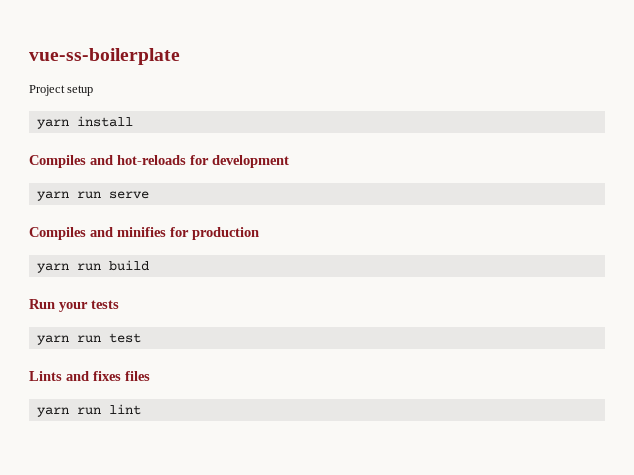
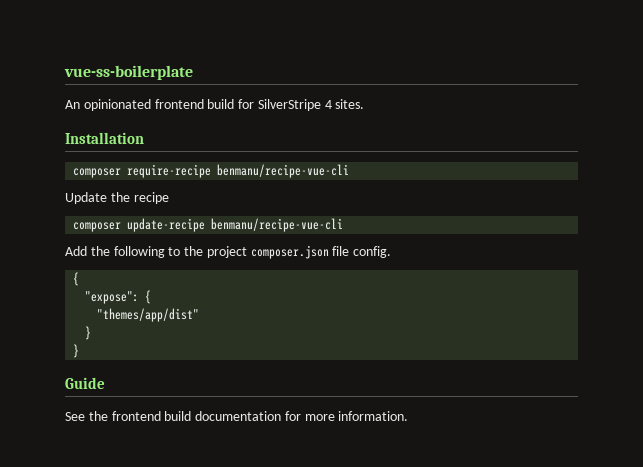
- Project setup
- yarn install
- Compiles and hot-reloads for development
- yarn run serve
- Compiles and minifies for production
- yarn run build
- Run your tests
- yarn run test
- Lints and fixes files
- yarn run lint
+ An opinionated frontend build for SilverStripe 4 sites.
+ Installation
+ composer require-recipe benmanu/recipe-vue-cli
+ Update the recipe
+ composer update-recipe benmanu/recipe-vue-cli
+ Add the following to the project composer.json file config.
+ {
+ "expose": {
+ "themes/app/dist"
+ }
+ }
+ Guide
+ See the frontend build documentation for more information.

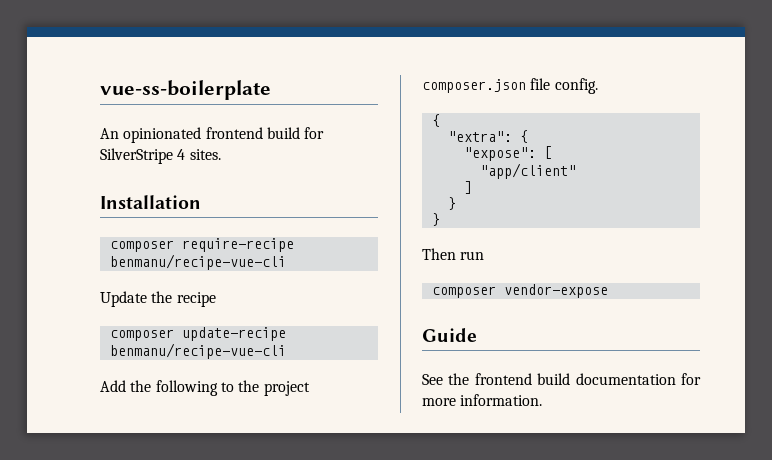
- "expose": {
- "themes/app/dist"
+ "extra": {
+ "expose": [
+ "app/client"
+ ]
  }
  }
+ Then run
+ composer vendor-expose

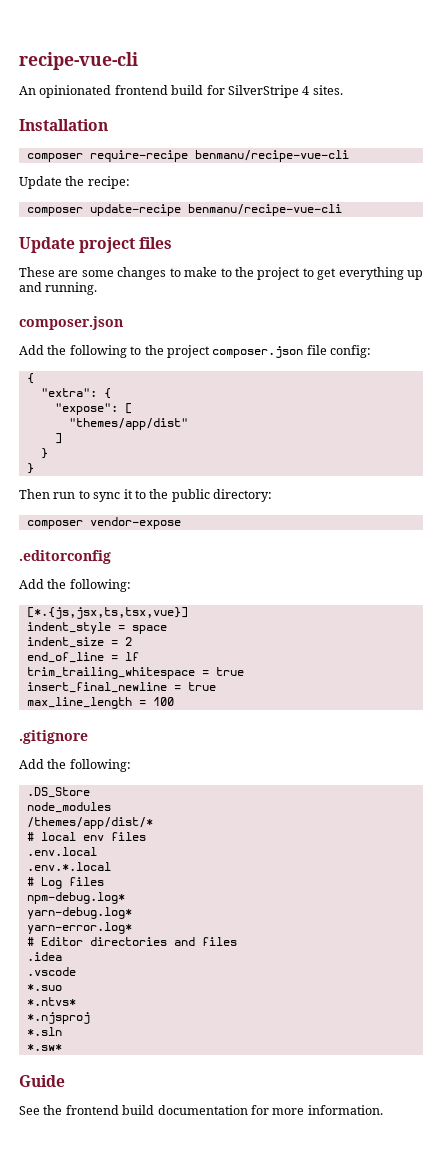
- vue-ss-boilerplate
+ recipe-vue-cli
- Update the recipe
+ Update the recipe:
+ Update project files
+ These are some changes to make to the project to get everything up and running.
+ composer.json
- Add the following to the project composer.json file config.
+ Add the following to the project composer.json file config:
- "app/client"
+ "themes/app/dist"
- Then run
+ Then run to sync it to the public directory:
  composer vendor-expose
+ .editorconfig
+ Add the following:
+ [*.{js,jsx,ts,tsx,vue}]
+ indent_style = space
+ indent_size = 2
+ end_of_line = lf
+ trim_trailing_whitespace = true
+ insert_final_newline = true
+ max_line_length = 100
+ .gitignore
+ Add the following:
+ .DS_Store
+ node_modules
+ /themes/app/dist/*
+ # local env files
+ .env.local
+ .env.*.local
+ # Log files
+ npm-debug.log*
+ yarn-debug.log*
+ yarn-error.log*
+ # Editor directories and files
+ .idea
+ .vscode
+ *.suo
+ *.ntvs*
+ *.njsproj
+ *.sln
+ *.sw*

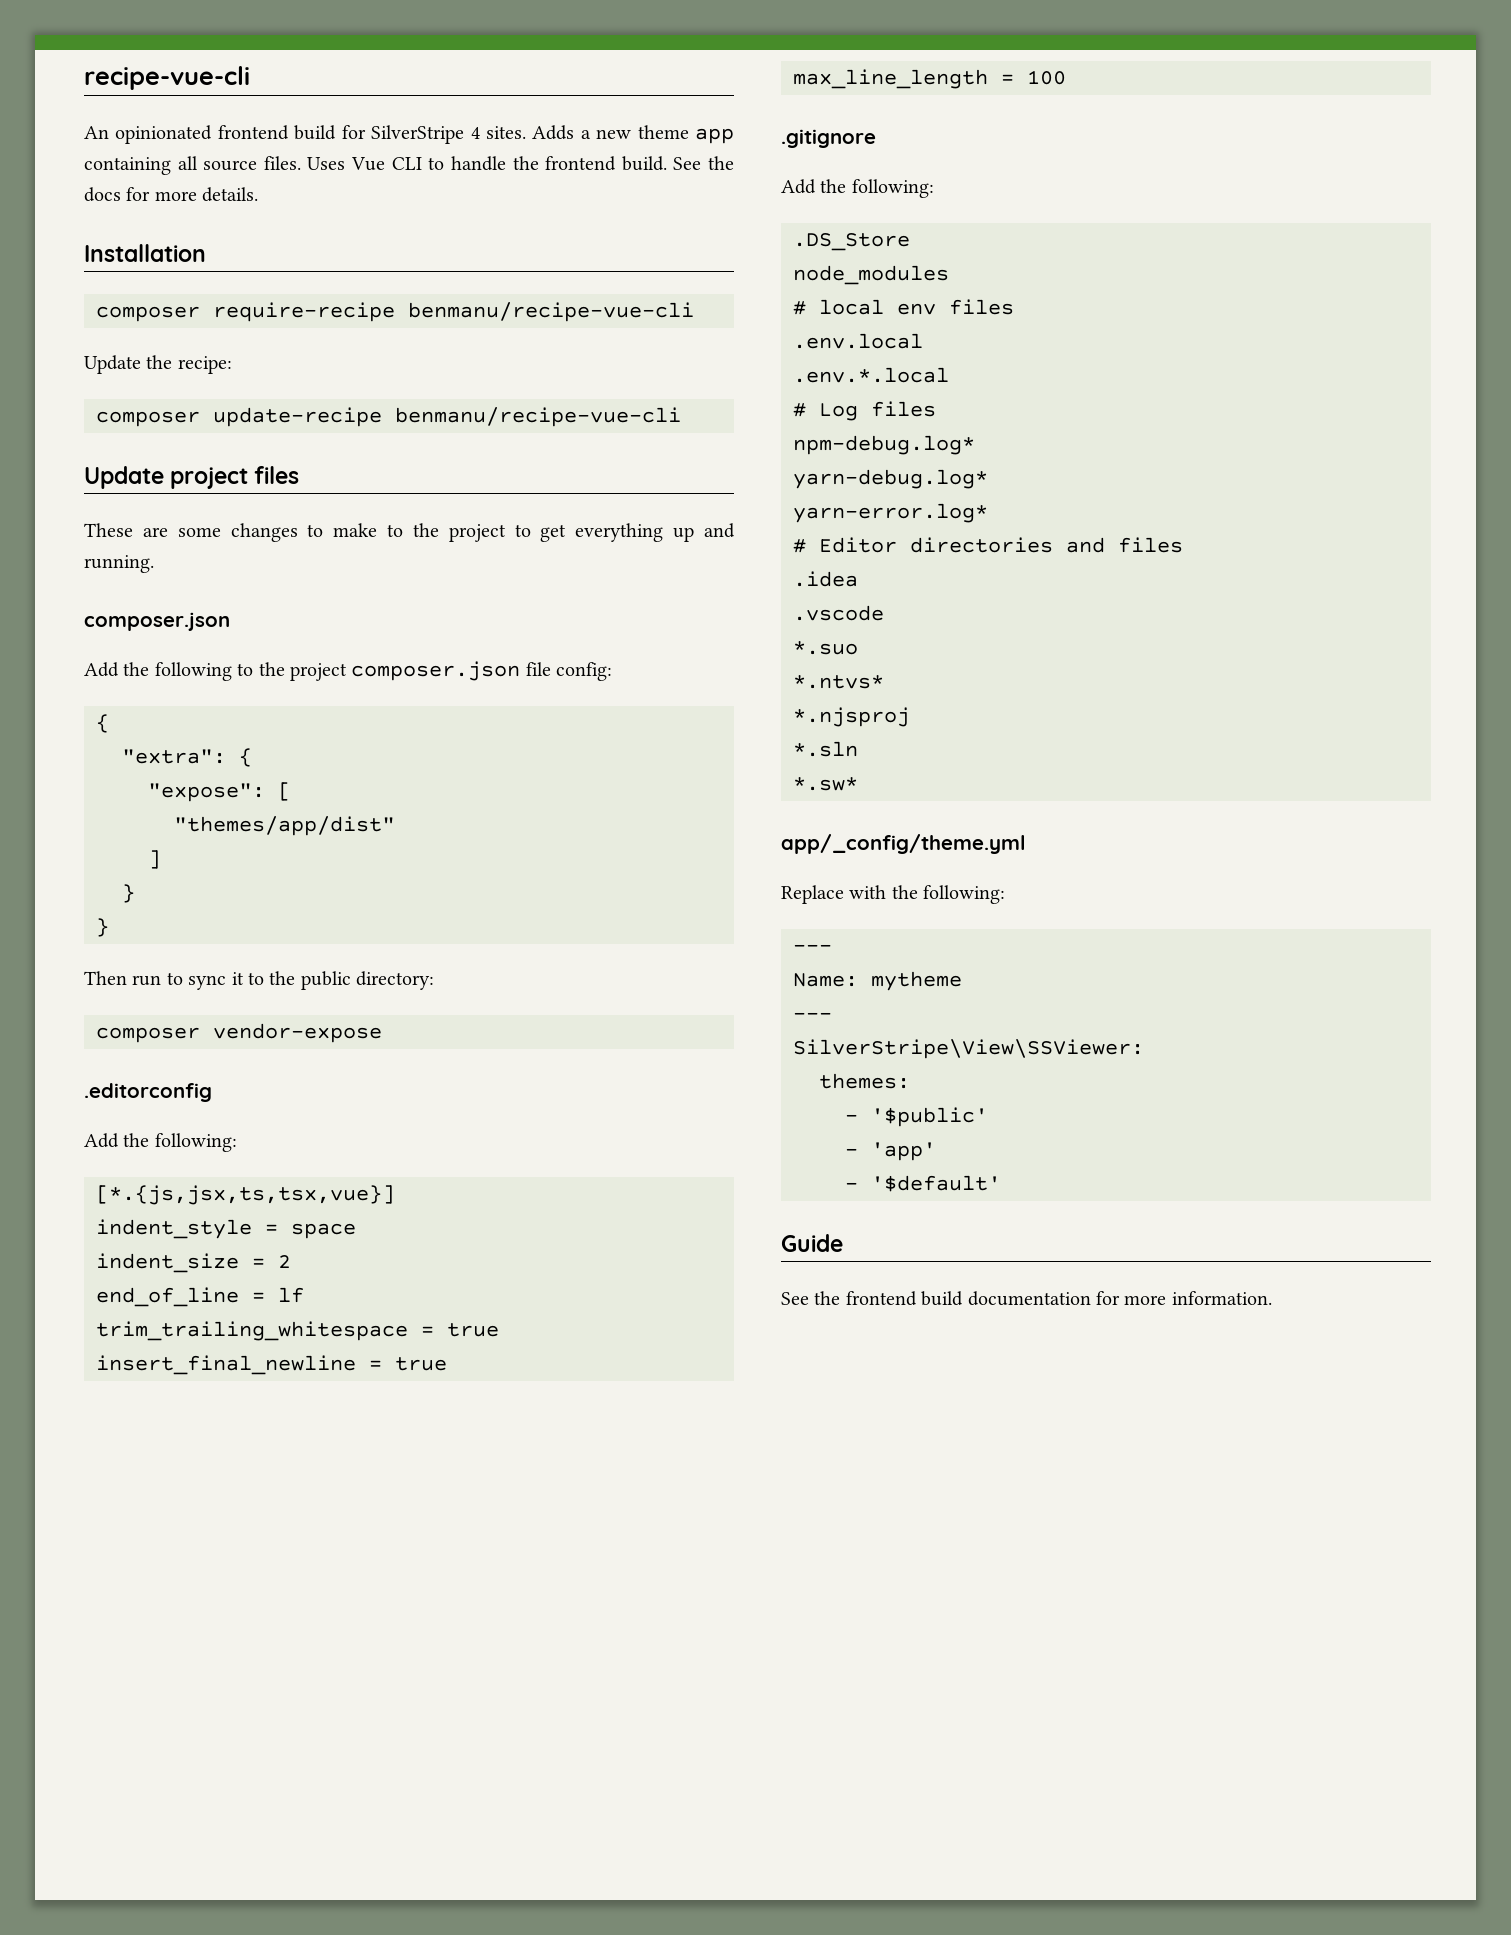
+ Adds a new theme app containing all source files. Uses Vue CLI to handle the frontend build. See the docs for more details.
- /themes/app/dist/*
+ app/_config/theme.yml
+ Replace with the following:
+ ---
+ Name: mytheme
+ ---
+ SilverStripe\View\SSViewer:
+ themes:
+ - '$public'
+ - 'app'
+ - '$default'

